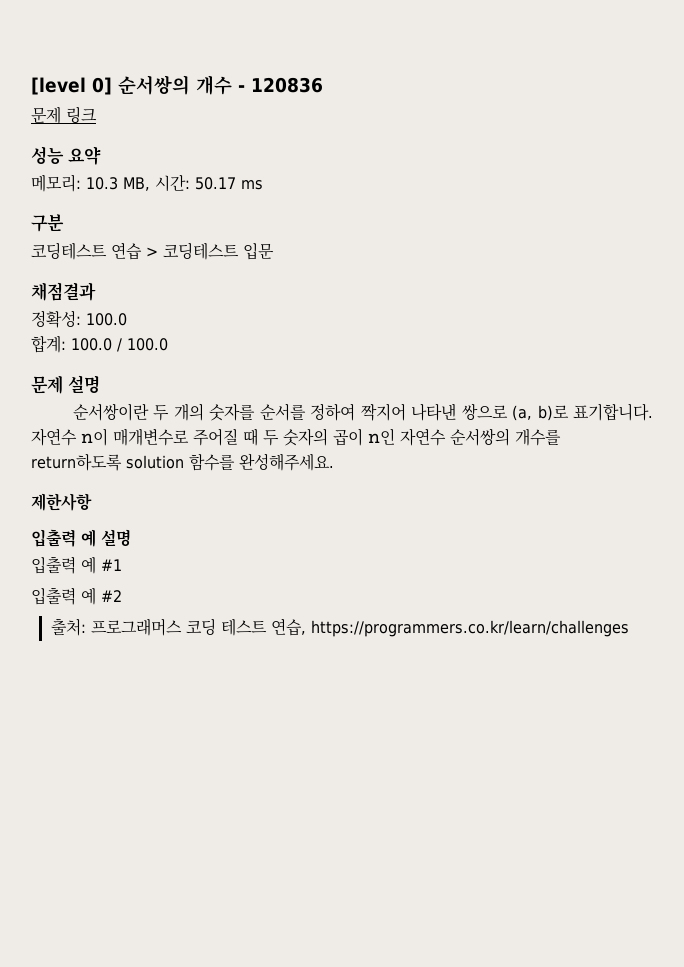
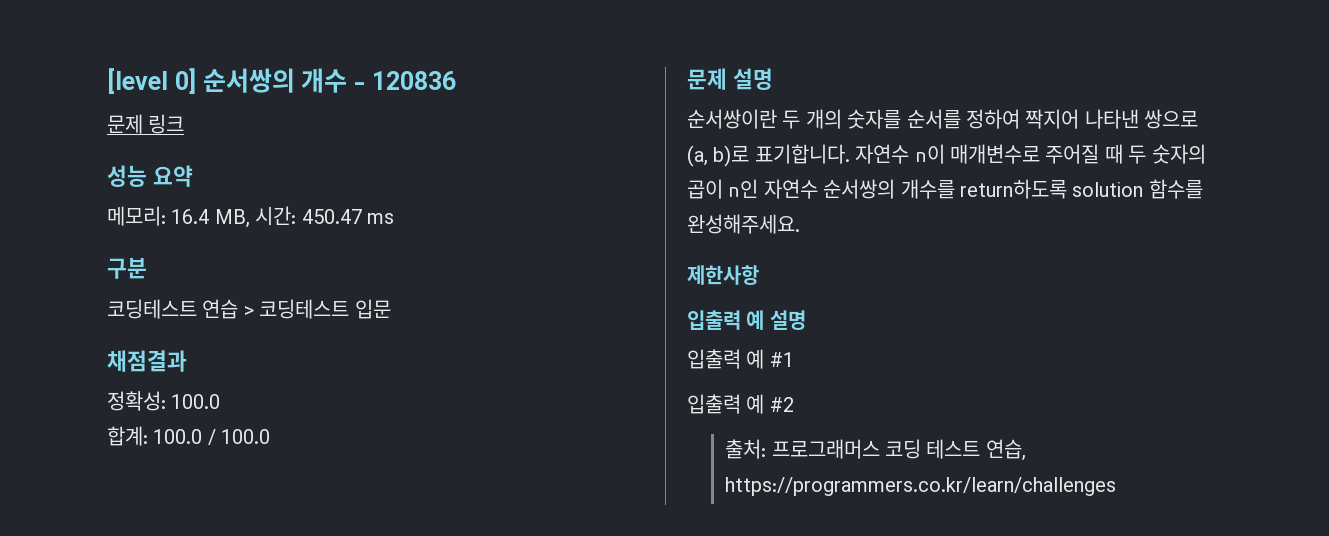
- 메모리: 10.3 MB, 시간: 50.17 ms
+ 메모리: 16.4 MB, 시간: 450.47 ms

